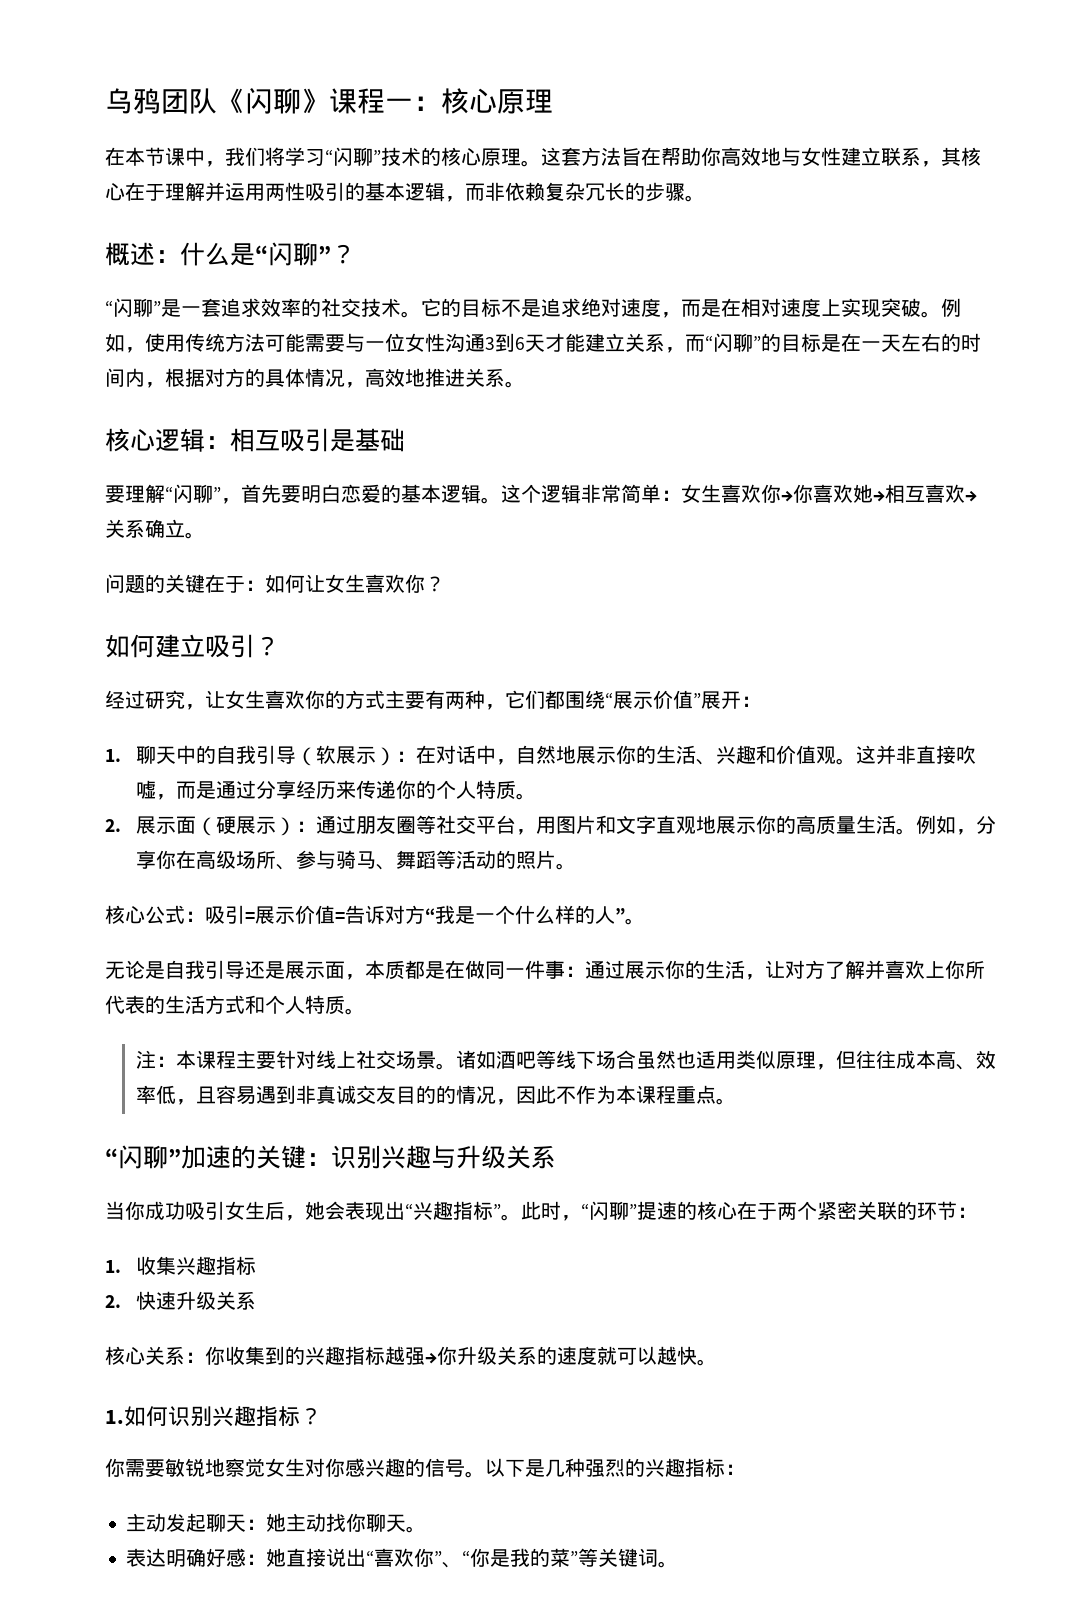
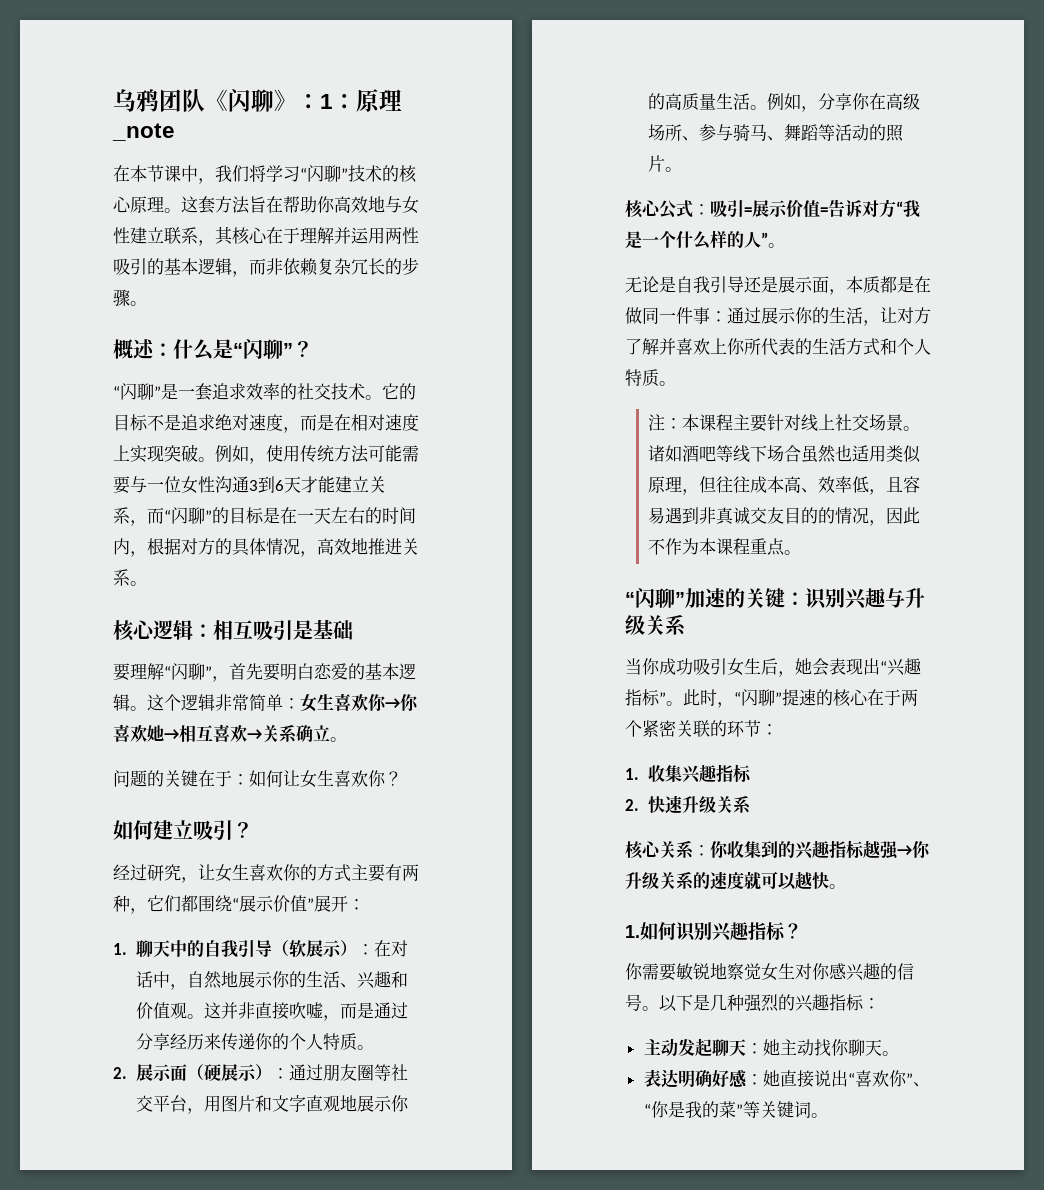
- 乌鸦团队《闪聊》课程一：核心原理
+ 乌鸦团队《闪聊》：1：原理_note

